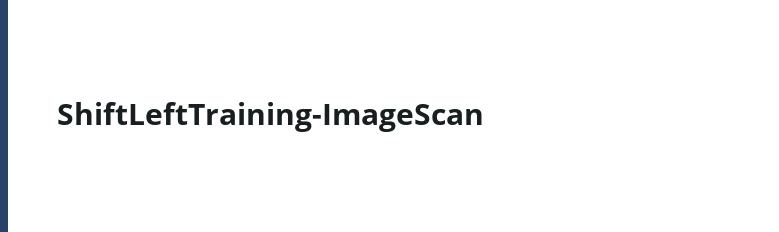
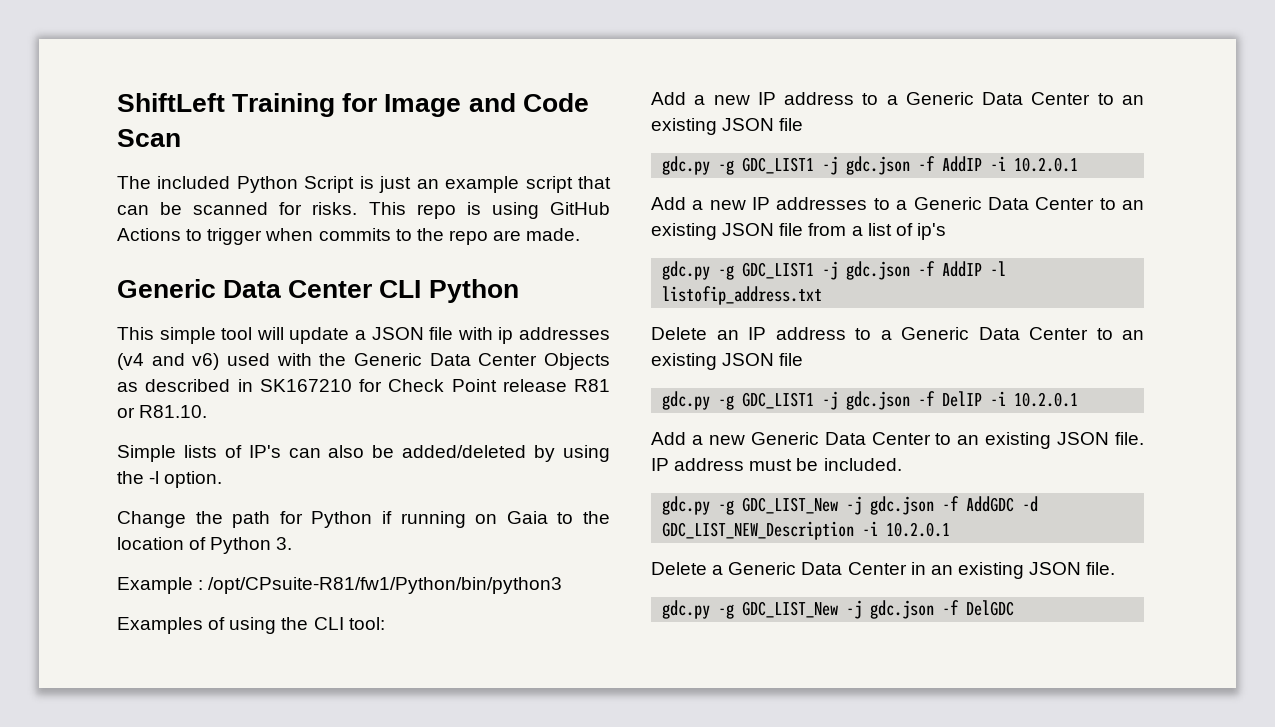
- ShiftLeftTraining-ImageScan
+ ShiftLeft Training for Image and Code Scan
+ The included Python Script is just an example script that can be scanned for risks. This repo is using GitHub Actions to trigger when commits to the repo are made.
+ Generic Data Center CLI Python
+ This simple tool will update a JSON file with ip addresses (v4 and v6) used with the Generic Data Center Objects as described in SK167210 for Check Point release R81 or R81.10.
+ Simple lists of IP's can also be added/deleted by using the -l option.
+ Change the path for Python if running on Gaia to the location of Python 3.
+ Example : /opt/CPsuite-R81/fw1/Python/bin/python3
+ Examples of using the CLI tool:
+ Add a new IP address to a Generic Data Center to an existing JSON file
+ gdc.py -g GDC_LIST1 -j gdc.json -f AddIP -i 10.2.0.1
+ Add a new IP addresses to a Generic Data Center to an existing JSON file from a list of ip's
+ gdc.py -g GDC_LIST1 -j gdc.json -f AddIP -l listofip_address.txt
+ Delete an IP address to a Generic Data Center to an existing JSON file
+ gdc.py -g GDC_LIST1 -j gdc.json -f DelIP -i 10.2.0.1
+ Add a new Generic Data Center to an existing JSON file. IP address must be included.
+ gdc.py -g GDC_LIST_New -j gdc.json -f AddGDC -d GDC_LIST_NEW_Description -i 10.2.0.1
+ Delete a Generic Data Center in an existing JSON file.
+ gdc.py -g GDC_LIST_New -j gdc.json -f DelGDC

